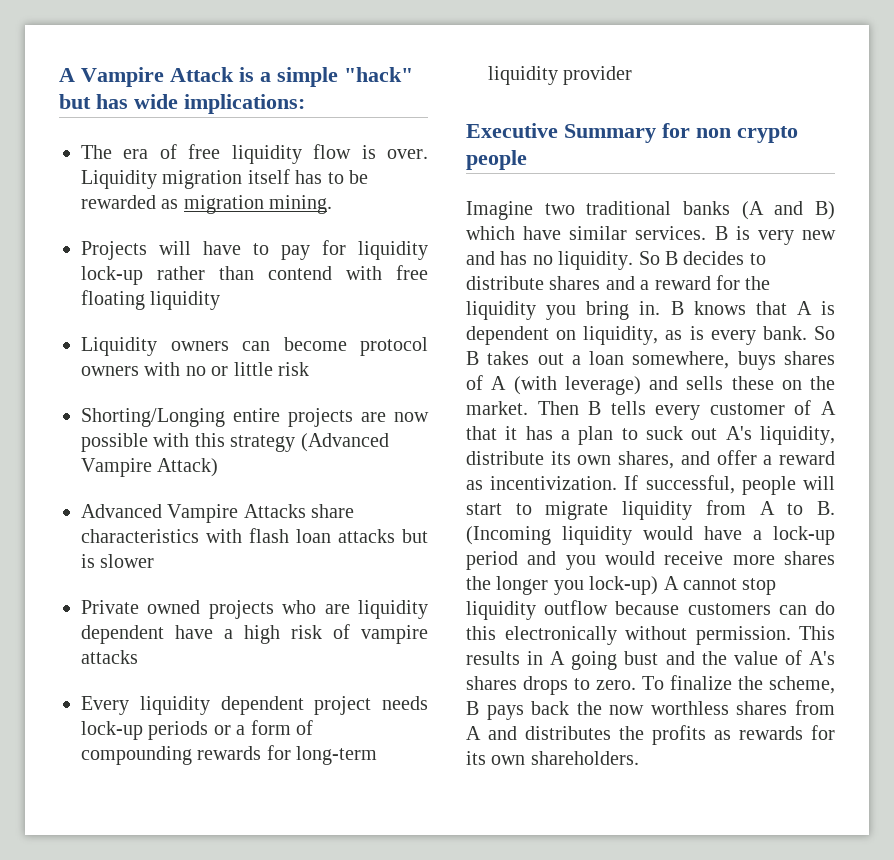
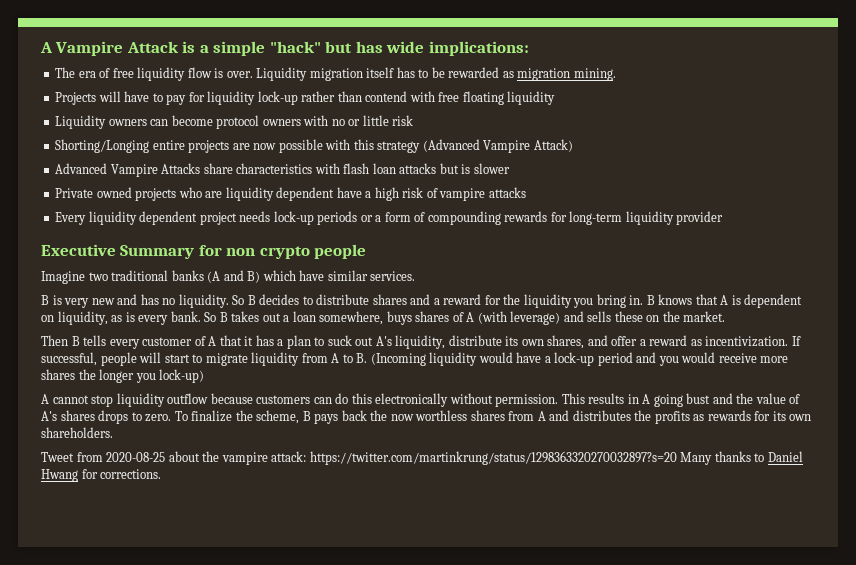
- Imagine two traditional banks (A and B) which have similar services. B is very new and has no liquidity.
+ Imagine two traditional banks (A and B) which have similar services.
+ B is very new and has no liquidity.
- So B takes out a loan somewhere, buys shares of A (with leverage) and sells these on the market. Then B tells every customer of A that it has a plan to suck out A's liquidity, distribute its own shares, and offer a reward as incentivization.
+ So B takes out a loan somewhere, buys shares of A (with leverage) and sells these on the market.
+ Then B tells every customer of A that it has a plan to suck out A's liquidity, distribute its own shares, and offer a reward as incentivization.
- If successful, people will start to migrate liquidity from A to B. (Incoming liquidity would have a lock-up period and you would receive more shares the longer you lock-up) A cannot stop liquidity outflow because customers can do this electronically without permission.
+ If successful, people will start to migrate liquidity from A to B. (Incoming liquidity would have a lock-up period and you would receive more shares the longer you lock-up)
+ A cannot stop liquidity outflow because customers can do this electronically without permission.
+ Tweet from 2020-08-25 about the vampire attack: https://twitter.com/martinkrung/status/1298363320270032897?s=20 Many thanks to Daniel Hwang for corrections.

